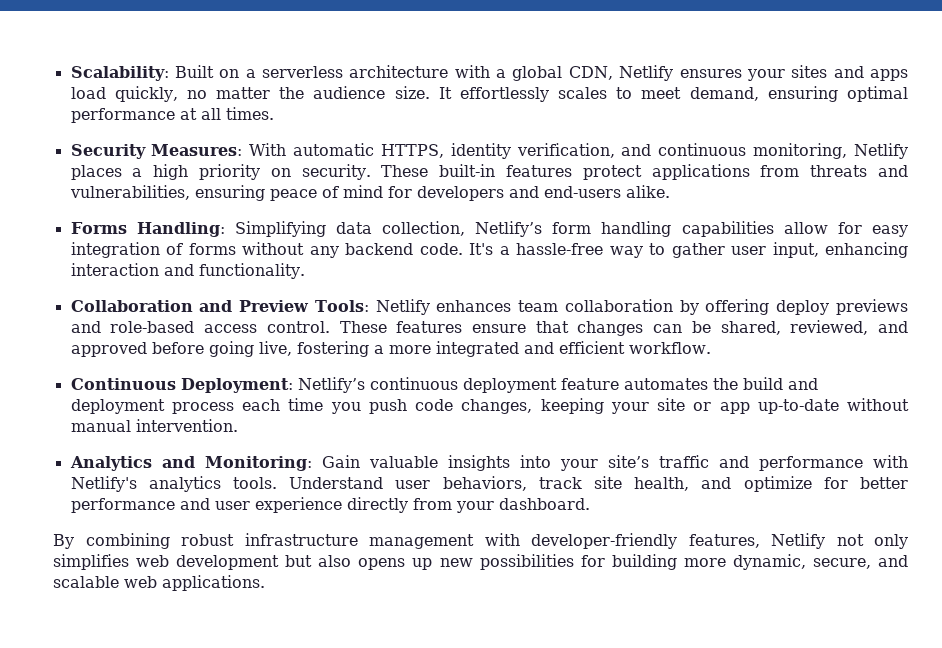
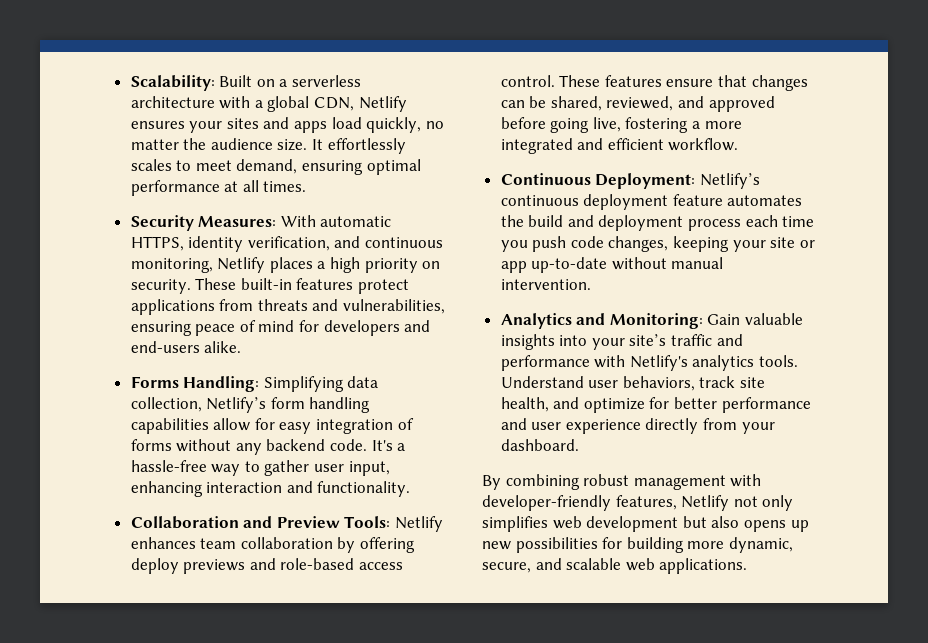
- By combining robust infrastructure management with developer-friendly features, Netlify not only simplifies web development but also opens up new possibilities for building more dynamic, secure, and scalable web applications.
+ By combining robust management with developer-friendly features, Netlify not only simplifies web development but also opens up new possibilities for building more dynamic, secure, and scalable web applications.

